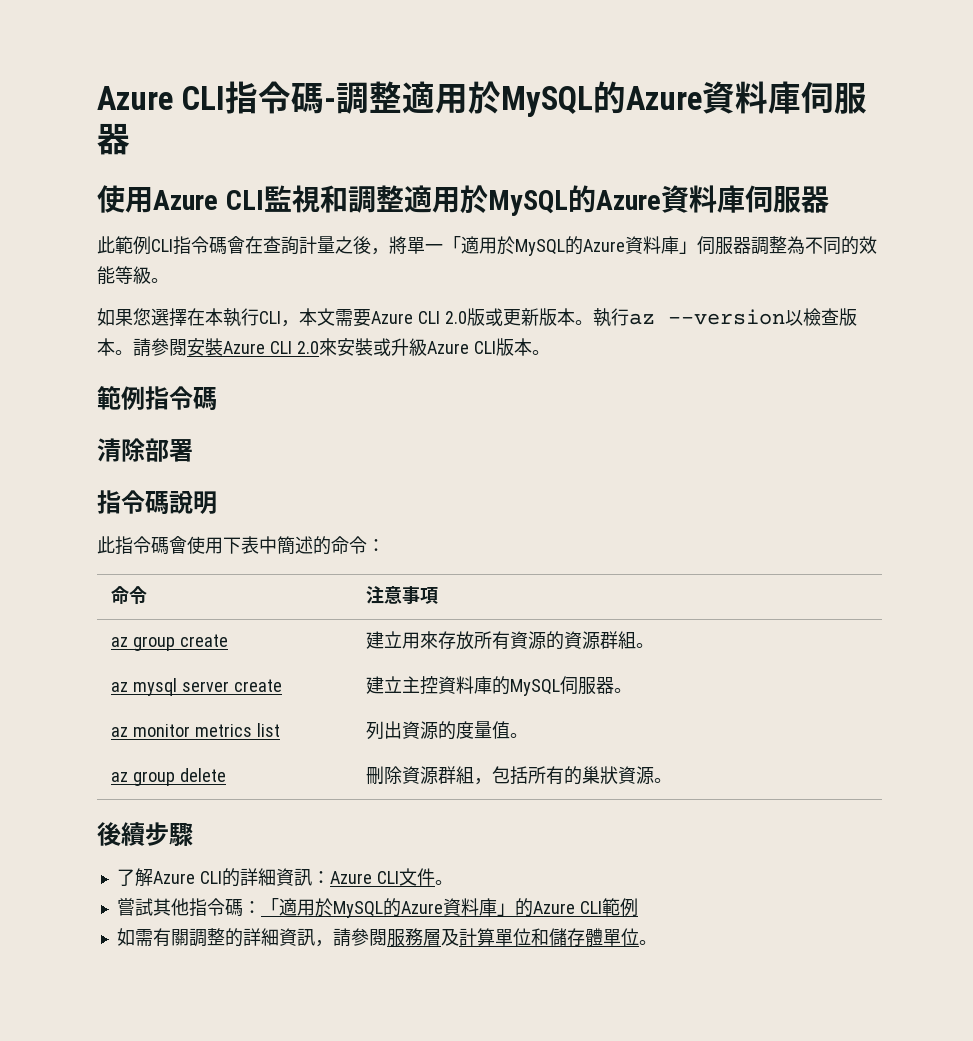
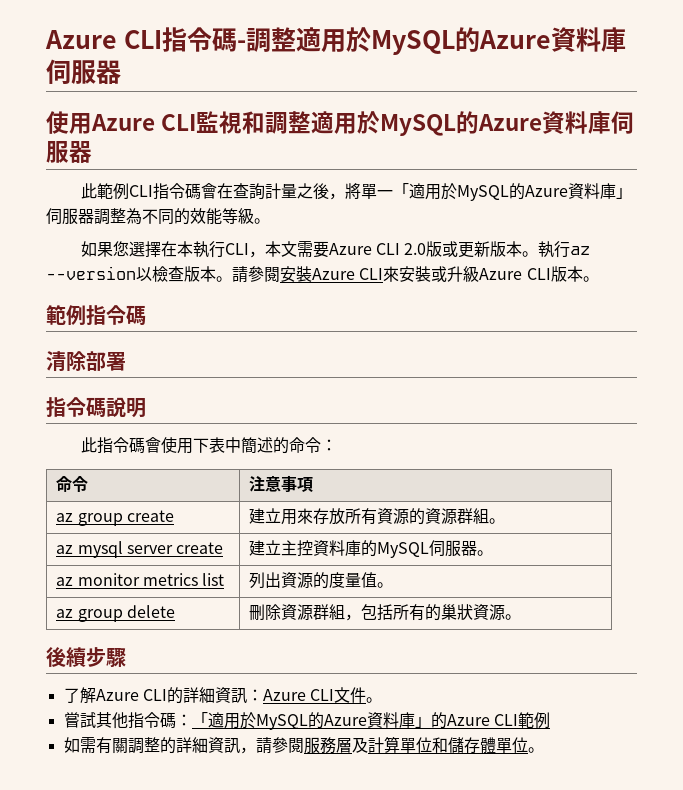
- 請參閱安裝Azure CLI 2.0來安裝或升級Azure CLI版本。
+ 請參閱安裝Azure CLI來安裝或升級Azure CLI版本。

